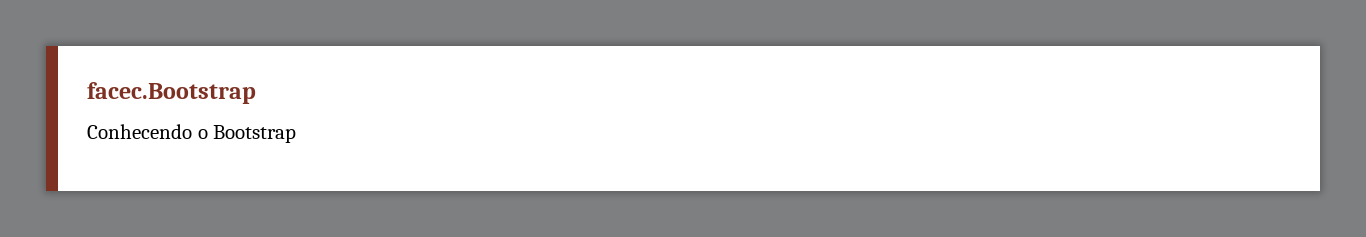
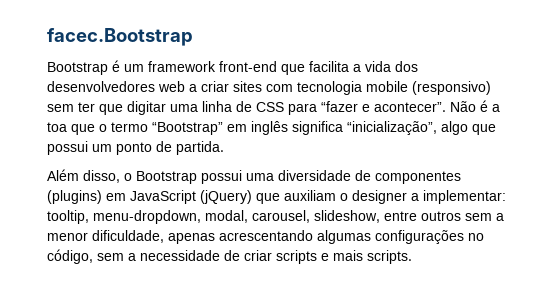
- Conhecendo o Bootstrap
+ Bootstrap é um framework front-end que facilita a vida dos desenvolvedores web a criar sites com tecnologia mobile (responsivo) sem ter que digitar uma linha de CSS para “fazer e acontecer”. Não é a toa que o termo “Bootstrap” em inglês significa “inicialização”, algo que possui um ponto de partida.
+ Além disso, o Bootstrap possui uma diversidade de componentes (plugins) em JavaScript (jQuery) que auxiliam o designer a implementar: tooltip, menu-dropdown, modal, carousel, slideshow, entre outros sem a menor dificuldade, apenas acrescentando algumas configurações no código, sem a necessidade de criar scripts e mais scripts.

